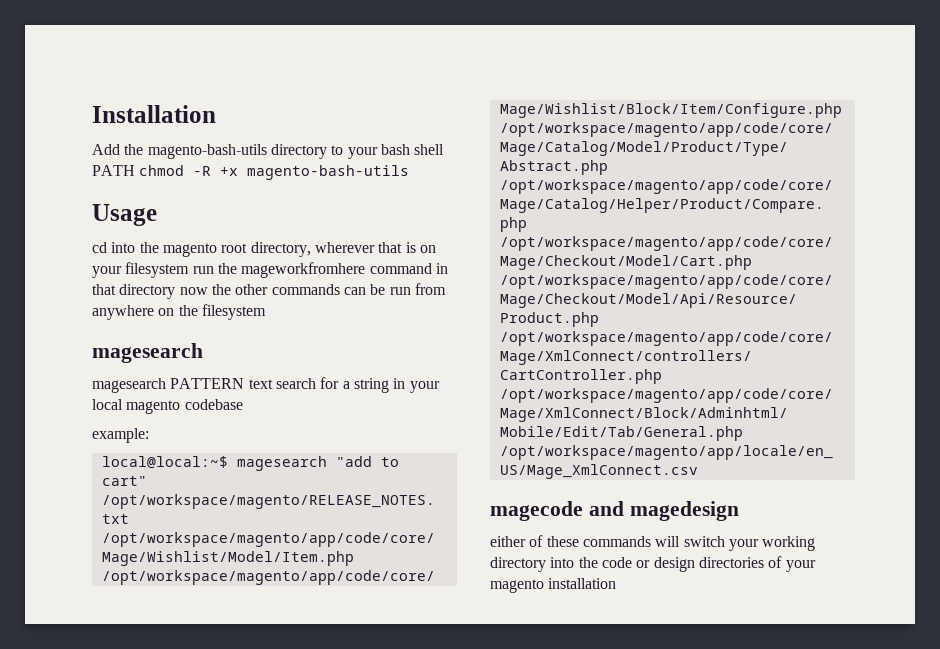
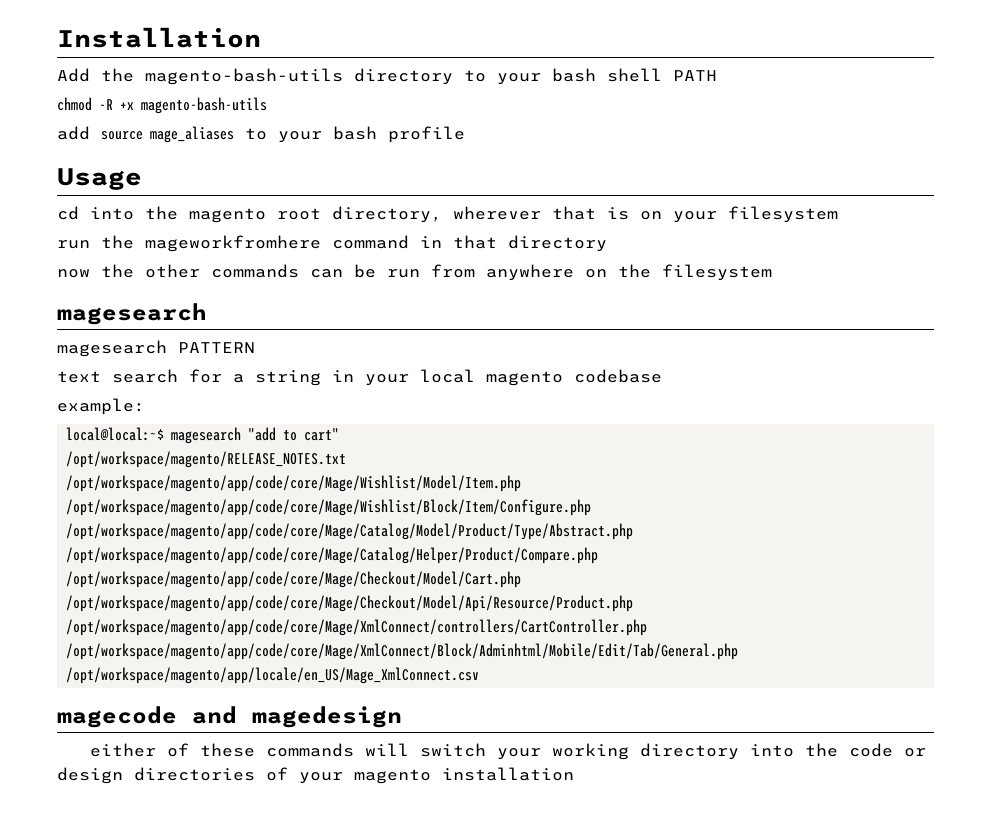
- Add the magento-bash-utils directory to your bash shell PATH chmod -R +x magento-bash-utils
+ Add the magento-bash-utils directory to your bash shell PATH
+ chmod -R +x magento-bash-utils
+ add source mage_aliases to your bash profile
- cd into the magento root directory, wherever that is on your filesystem run the mageworkfromhere command in that directory now the other commands can be run from anywhere on the filesystem
+ cd into the magento root directory, wherever that is on your filesystem
+ run the mageworkfromhere command in that directory
+ now the other commands can be run from anywhere on the filesystem
- magesearch PATTERN text search for a string in your local magento codebase
+ magesearch PATTERN
+ text search for a string in your local magento codebase

